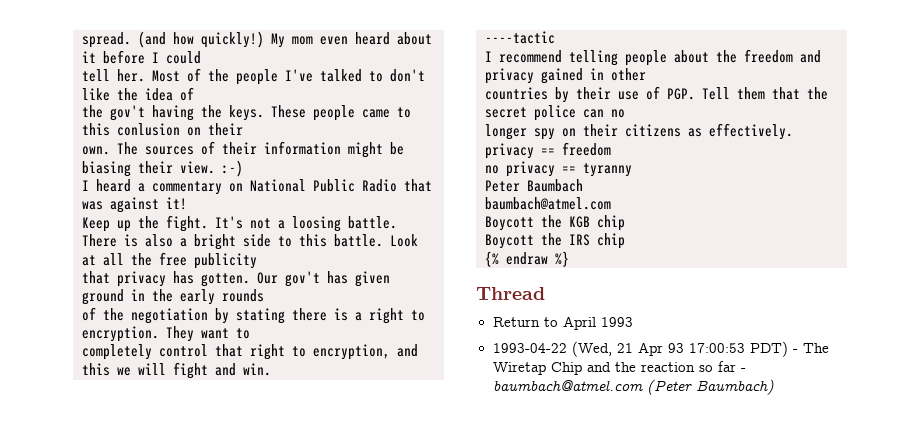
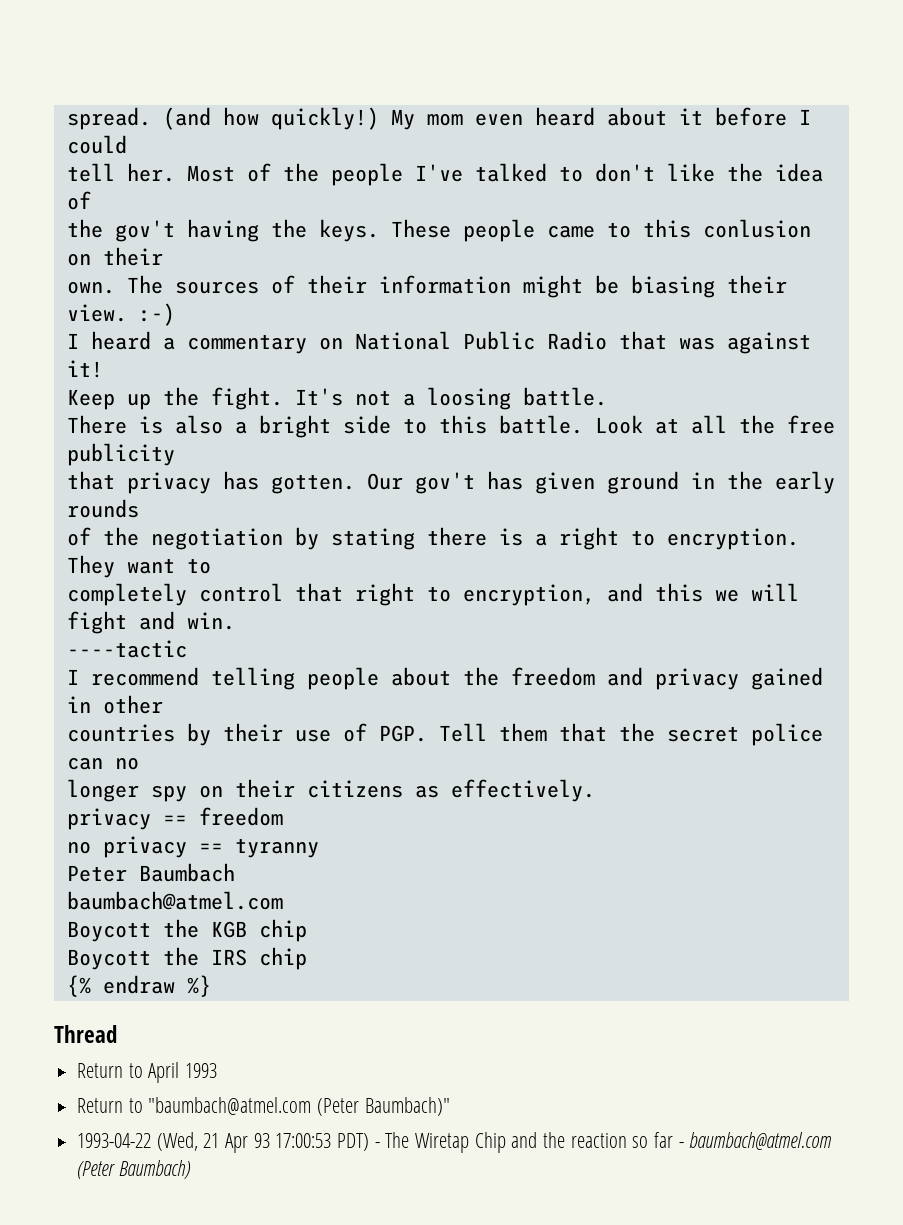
+ Return to "baumbach@atmel.com (Peter Baumbach)"

